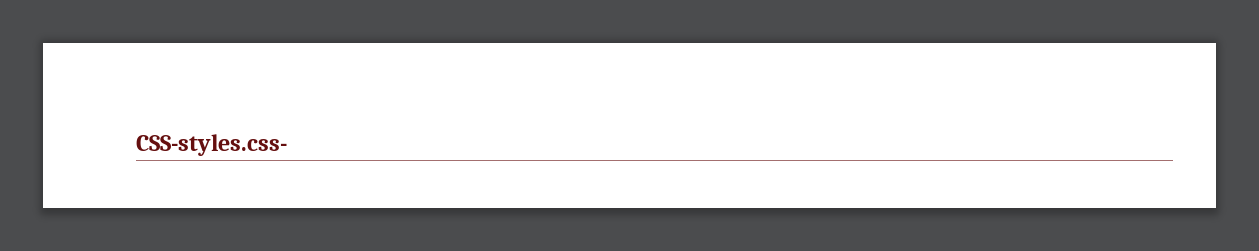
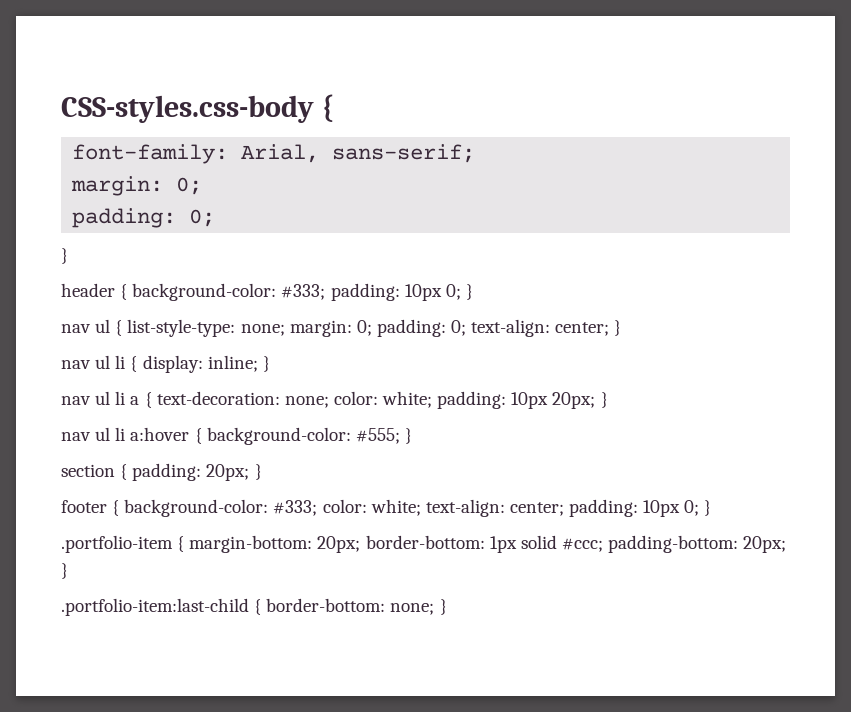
- CSS-styles.css-
+ CSS-styles.css-body {
+ font-family: Arial, sans-serif;
+ margin: 0;
+ padding: 0;
+ }
+ header { background-color: #333; padding: 10px 0; }
+ nav ul { list-style-type: none; margin: 0; padding: 0; text-align: center; }
+ nav ul li { display: inline; }
+ nav ul li a { text-decoration: none; color: white; padding: 10px 20px; }
+ nav ul li a:hover { background-color: #555; }
+ section { padding: 20px; }
+ footer { background-color: #333; color: white; text-align: center; padding: 10px 0; }
+ .portfolio-item { margin-bottom: 20px; border-bottom: 1px solid #ccc; padding-bottom: 20px; }
+ .portfolio-item:last-child { border-bottom: none; }

